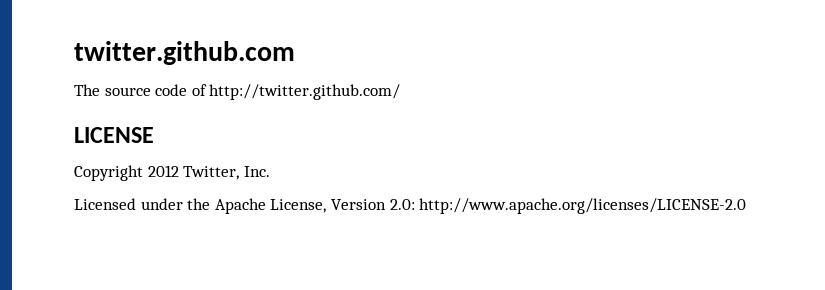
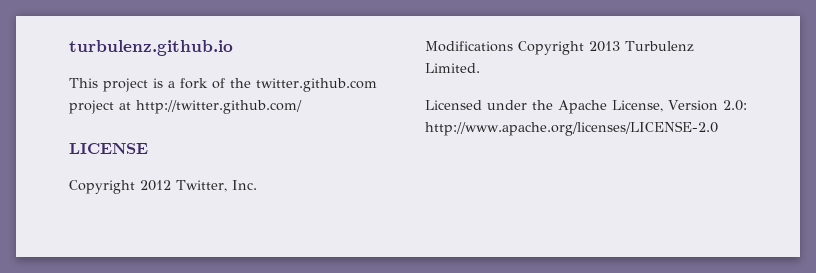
- twitter.github.com
- The source code of http://twitter.github.com/
+ turbulenz.github.io
+ This project is a fork of the twitter.github.com project at http://twitter.github.com/
+ Modifications Copyright 2013 Turbulenz Limited.

